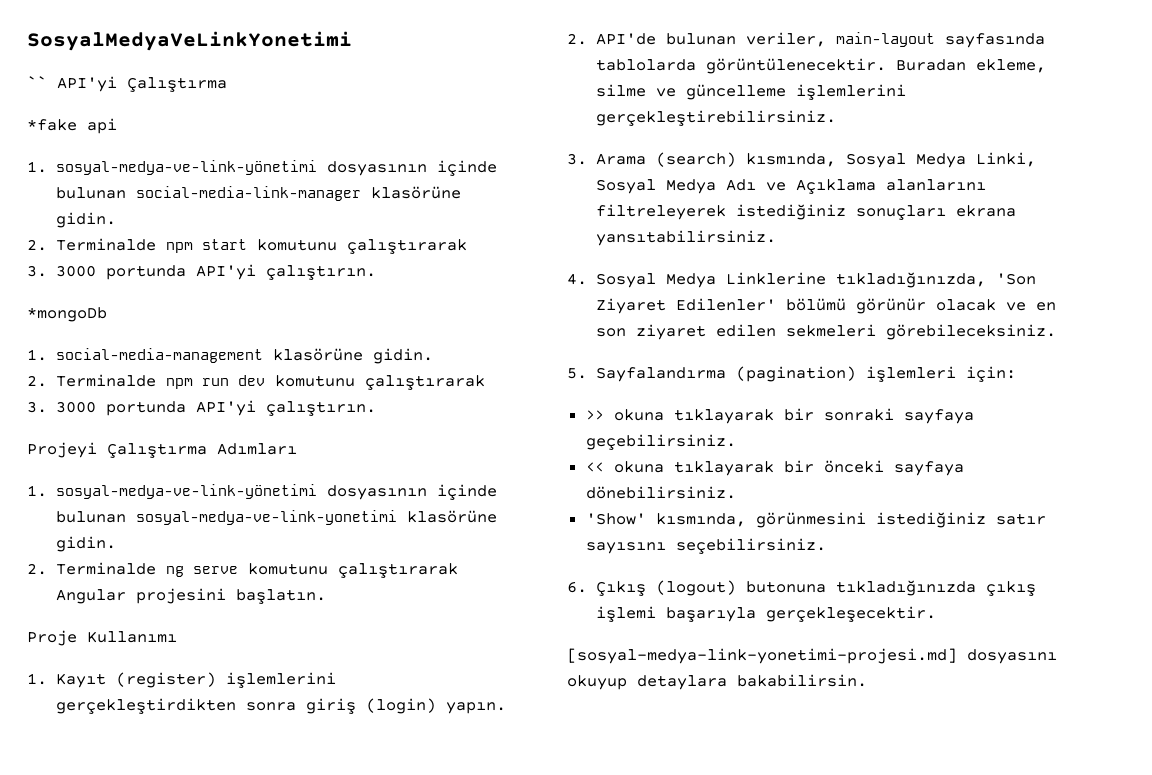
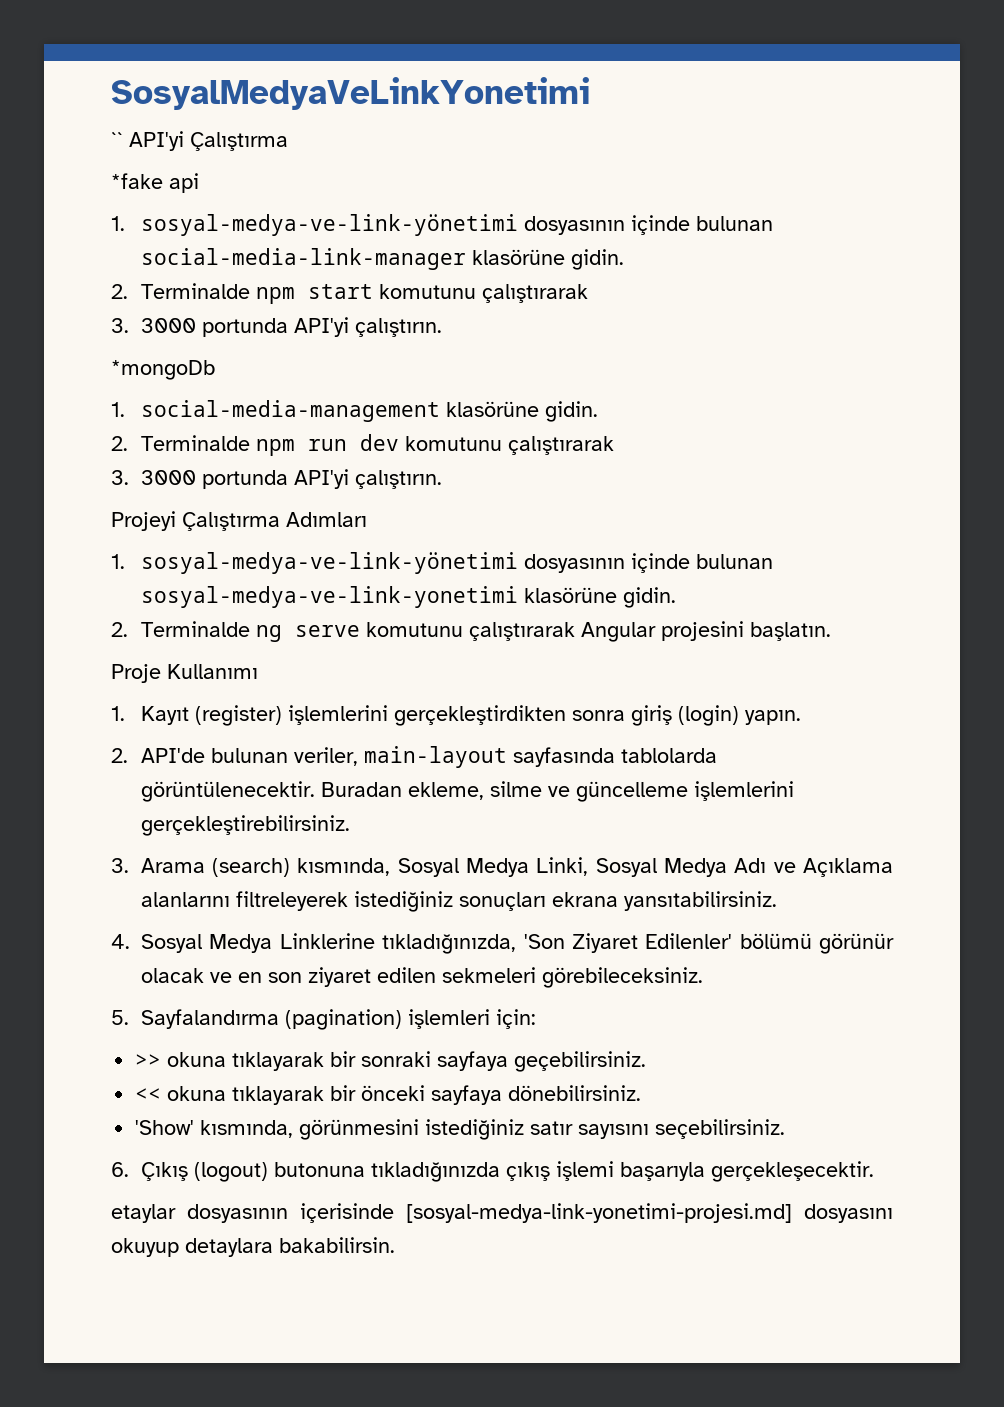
- [sosyal-medya-link-yonetimi-projesi.md] dosyasını okuyup detaylara bakabilirsin.
+ etaylar dosyasının içerisinde [sosyal-medya-link-yonetimi-projesi.md] dosyasını okuyup detaylara bakabilirsin.

